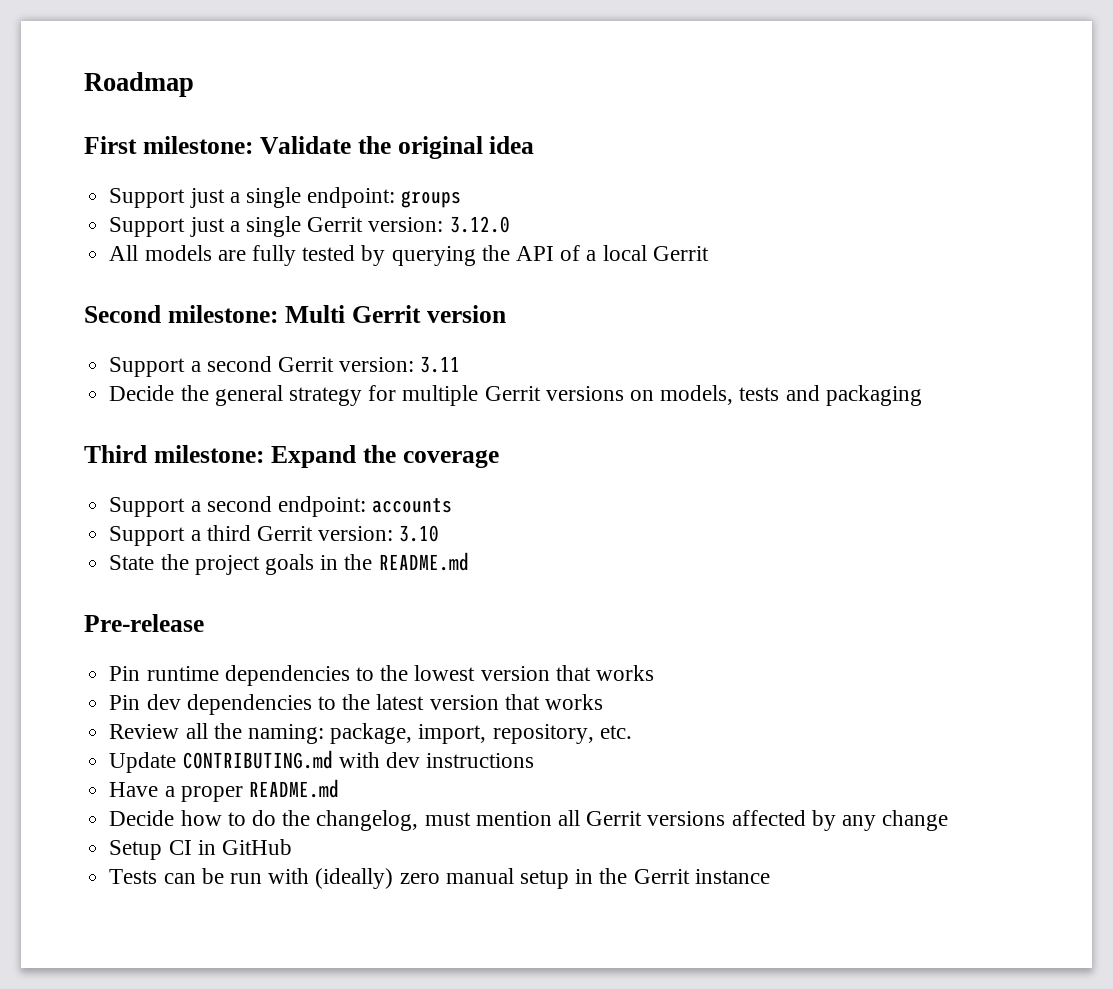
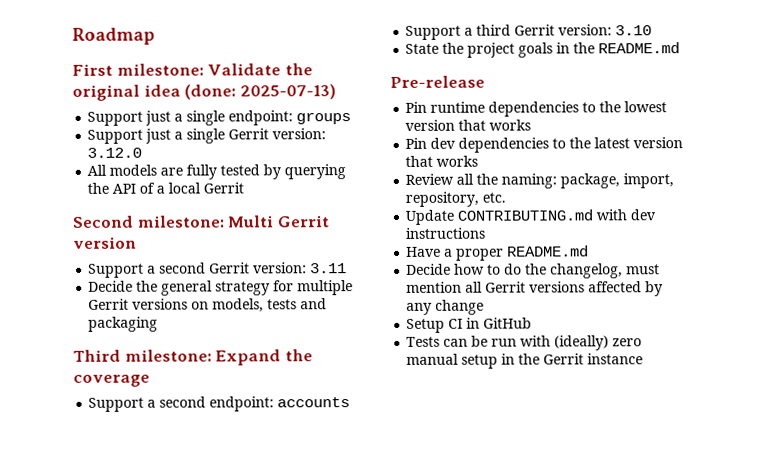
- First milestone: Validate the original idea
+ First milestone: Validate the original idea (done: 2025-07-13)

